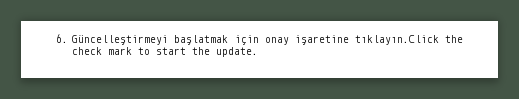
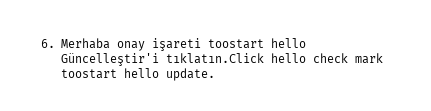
- 6. Güncelleştirmeyi başlatmak için onay işaretine tıklayın.Click the check mark to start the update.
+ 6. Merhaba onay işareti toostart hello Güncelleştir'i tıklatın.Click hello check mark toostart hello update.

